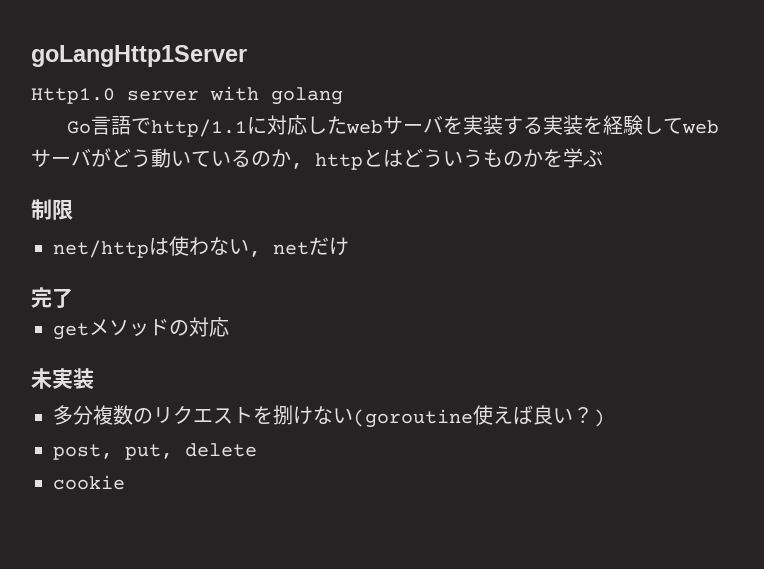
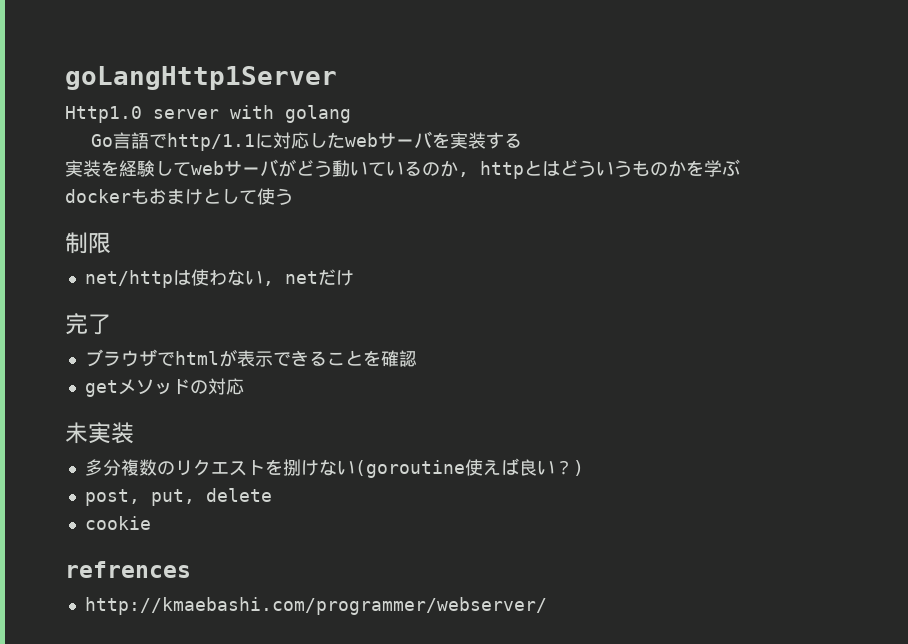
- Go言語でhttp/1.1に対応したwebサーバを実装する実装を経験してwebサーバがどう動いているのか, httpとはどういうものかを学ぶ
+ Go言語でhttp/1.1に対応したwebサーバを実装する
+ 実装を経験してwebサーバがどう動いているのか, httpとはどういうものかを学ぶ
+ dockerもおまけとして使う
+ ブラウザでhtmlが表示できることを確認
+ refrences
+ http://kmaebashi.com/programmer/webserver/

